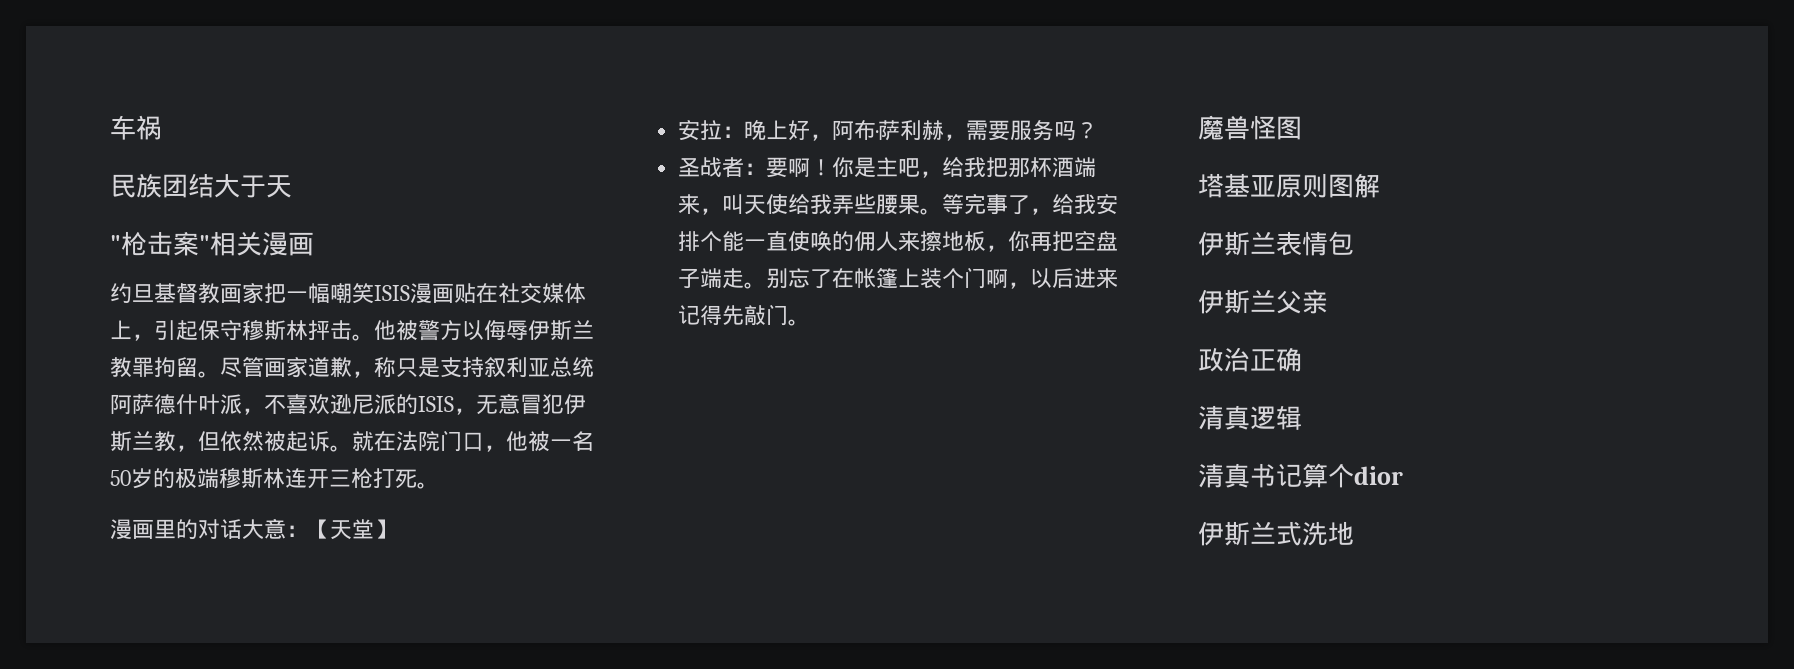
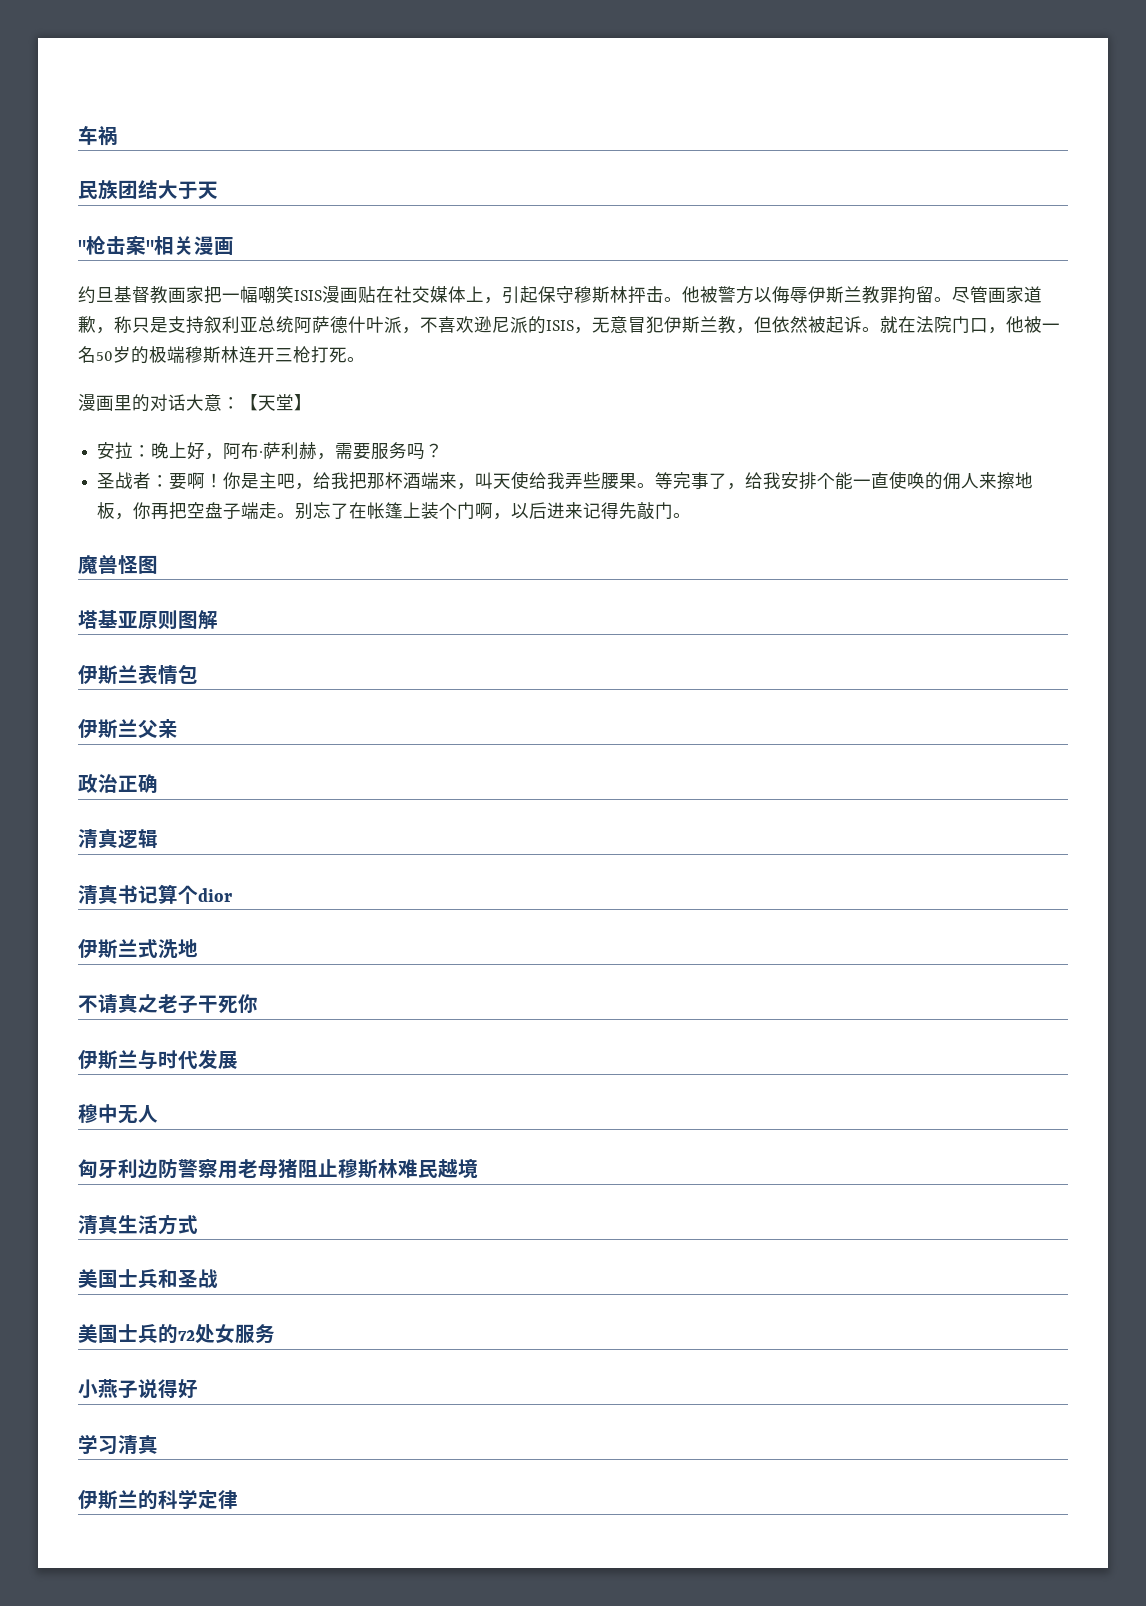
+ 不请真之老子干死你
+ 伊斯兰与时代发展
+ 穆中无人
+ 匈牙利边防警察用老母猪阻止穆斯林难民越境
+ 清真生活方式
+ 美国士兵和圣战
+ 美国士兵的72处女服务
+ 小燕子说得好
+ 学习清真
+ 伊斯兰的科学定律

